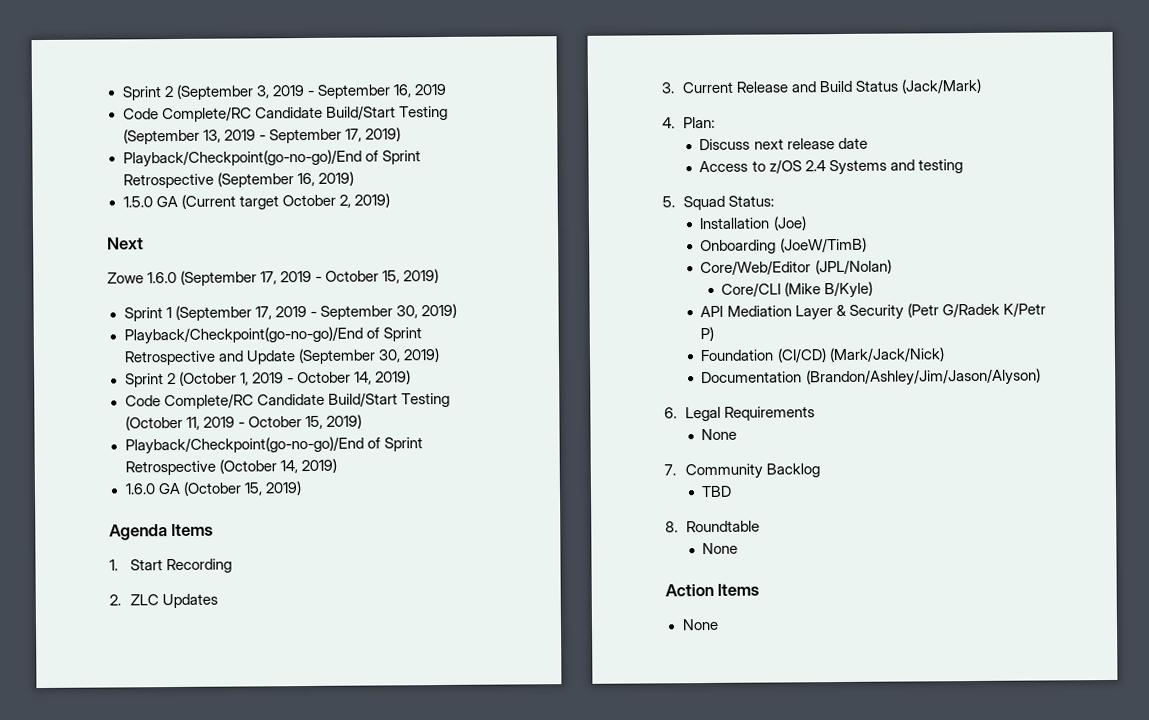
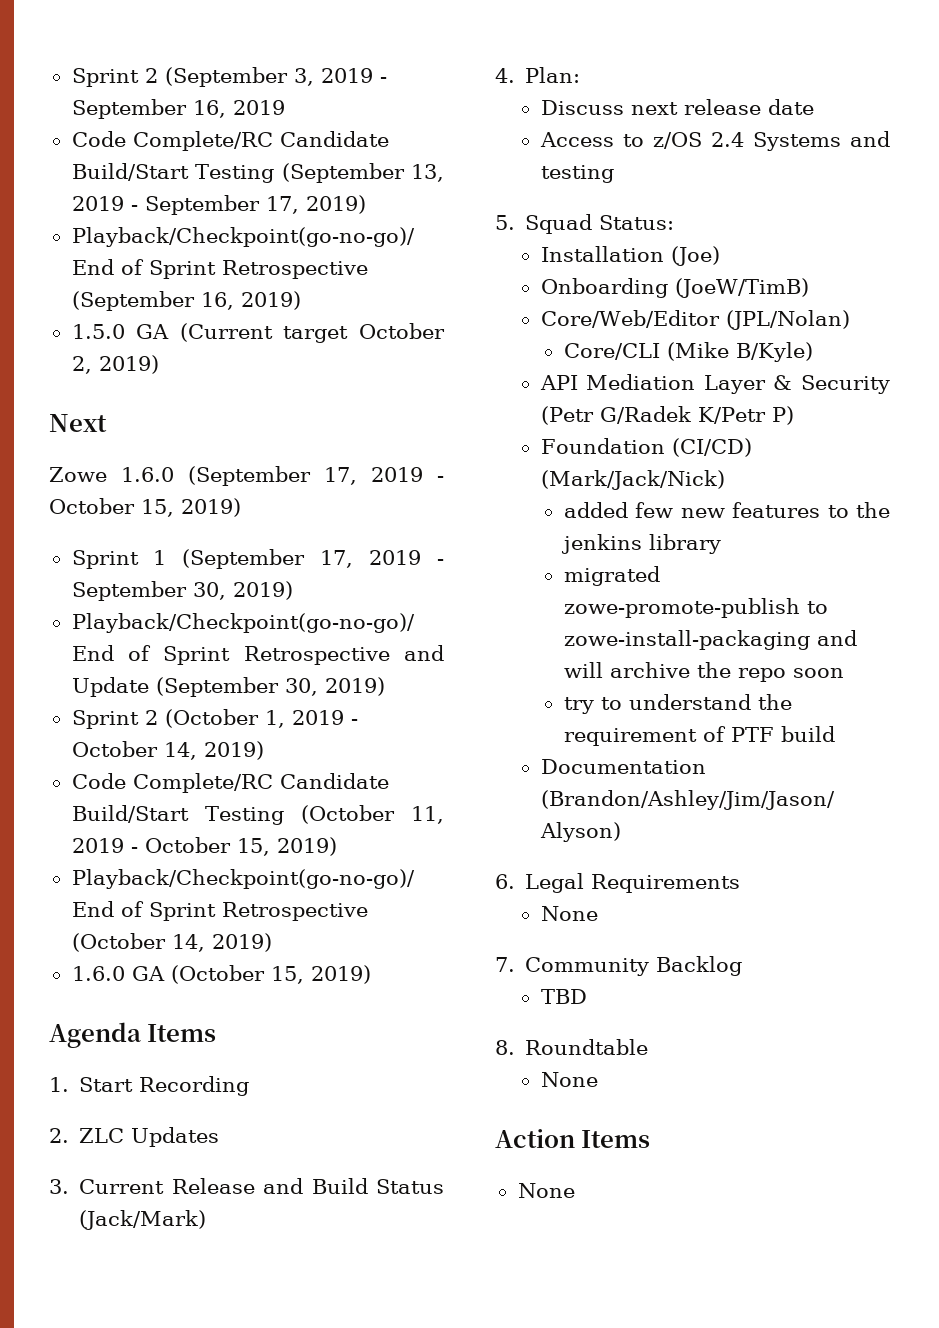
+ added few new features to the jenkins library
+ migrated zowe-promote-publish to zowe-install-packaging and will archive the repo soon
+ try to understand the requirement of PTF build

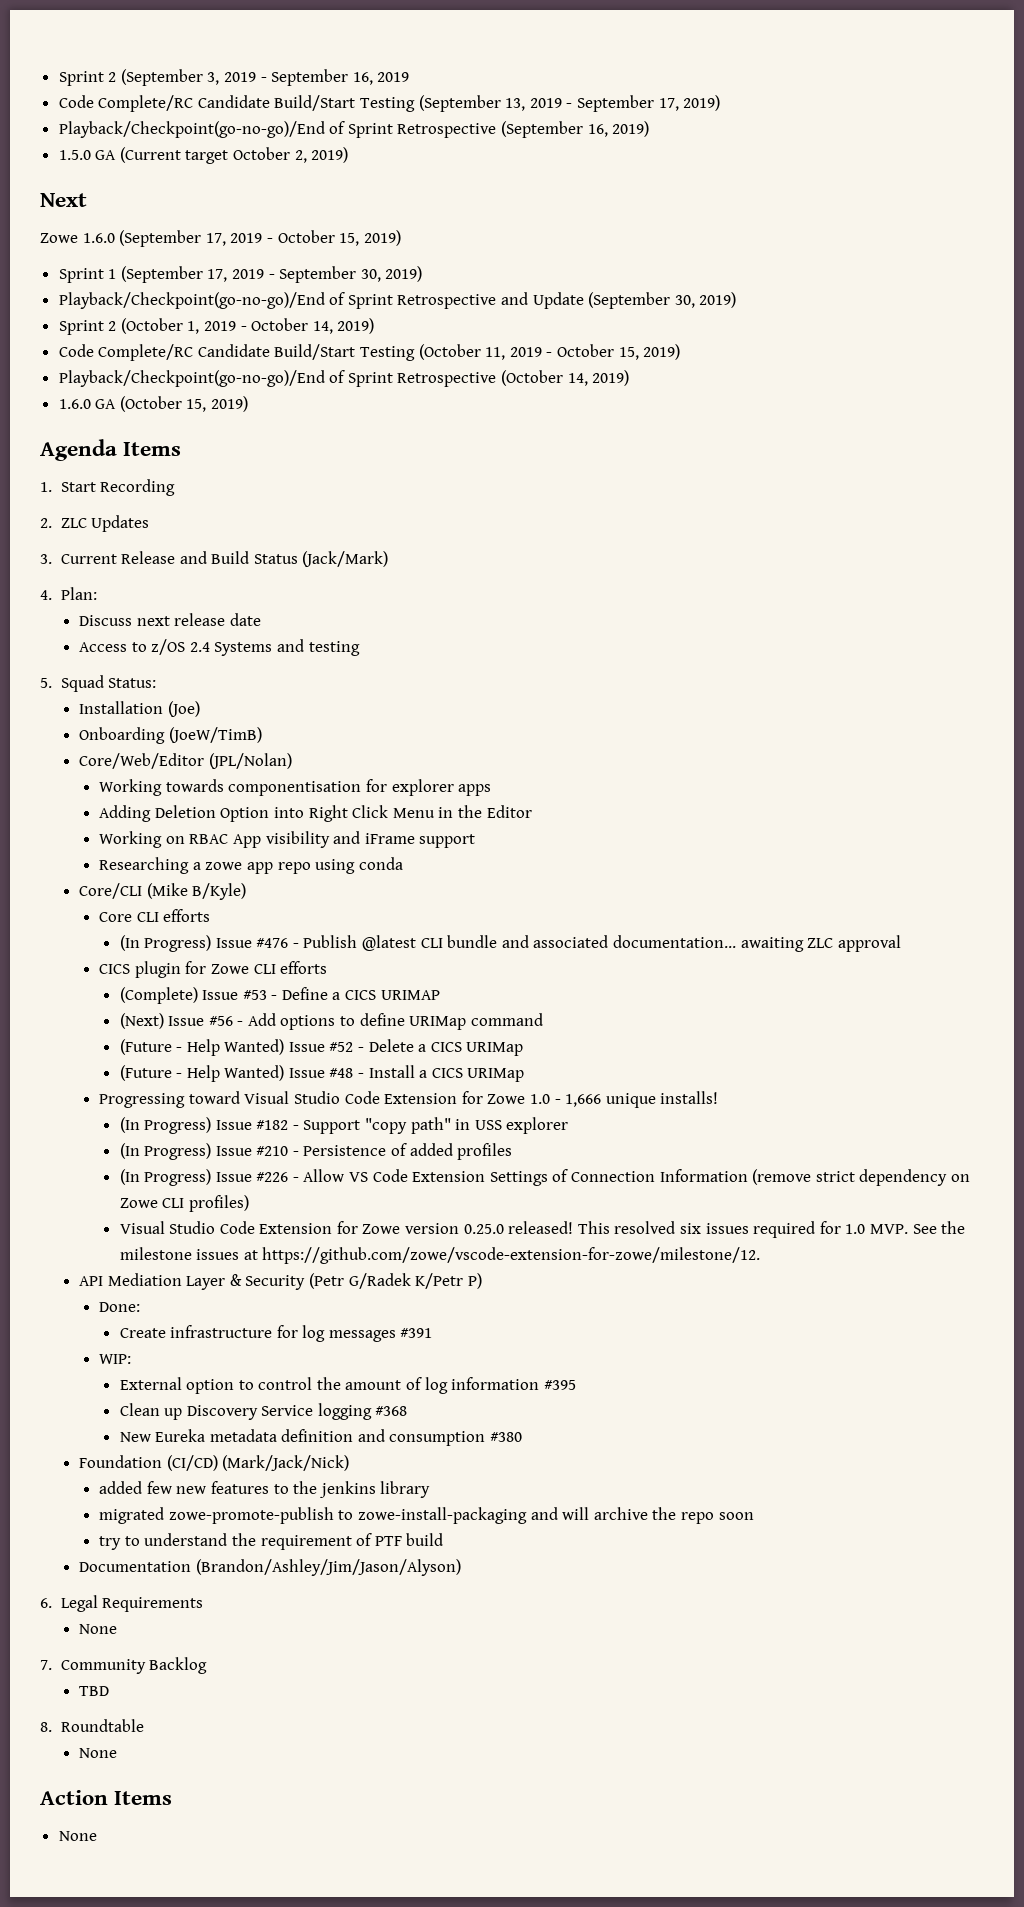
+ Working towards componentisation for explorer apps
+ Adding Deletion Option into Right Click Menu in the Editor
+ Working on RBAC App visibility and iFrame support
+ Researching a zowe app repo using conda
  Core/CLI (Mike B/Kyle)
+ Core CLI efforts
+ (In Progress) Issue #476 - Publish @latest CLI bundle and associated documentation... awaiting ZLC approval
+ CICS plugin for Zowe CLI efforts
+ (Complete) Issue #53 - Define a CICS URIMAP
+ (Next) Issue #56 - Add options to define URIMap command
+ (Future - Help Wanted) Issue #52 - Delete a CICS URIMap
+ (Future - Help Wanted) Issue #48 - Install a CICS URIMap
+ Progressing toward Visual Studio Code Extension for Zowe 1.0 - 1,666 unique installs!
+ (In Progress) Issue #182 - Support "copy path" in USS explorer
+ (In Progress) Issue #210 - Persistence of added profiles
+ (In Progress) Issue #226 - Allow VS Code Extension Settings of Connection Information (remove strict dependency on Zowe CLI profiles)
+ Visual Studio Code Extension for Zowe version 0.25.0 released! This resolved six issues required for 1.0 MVP. See the milestone issues at https://github.com/zowe/vscode-extension-for-zowe/milestone/12.
+ Done:
+ Create infrastructure for log messages #391
+ WIP:
+ External option to control the amount of log information #395
+ Clean up Discovery Service logging #368
+ New Eureka metadata definition and consumption #380

